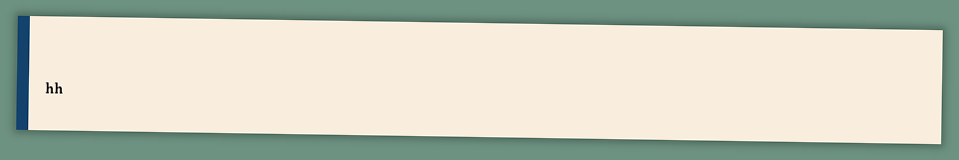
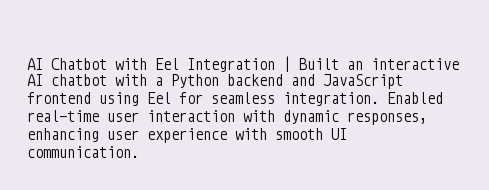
- hh
+ AI Chatbot with Eel Integration | Built an interactive AI chatbot with a Python backend and JavaScript frontend using Eel for seamless integration. Enabled real-time user interaction with dynamic responses, enhancing user experience with smooth UI communication.

